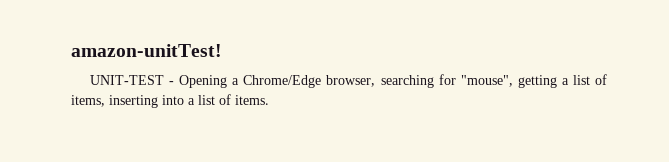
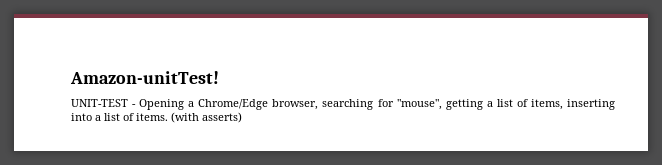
- amazon-unitTest!
+ Amazon-unitTest!
+ (with asserts)

